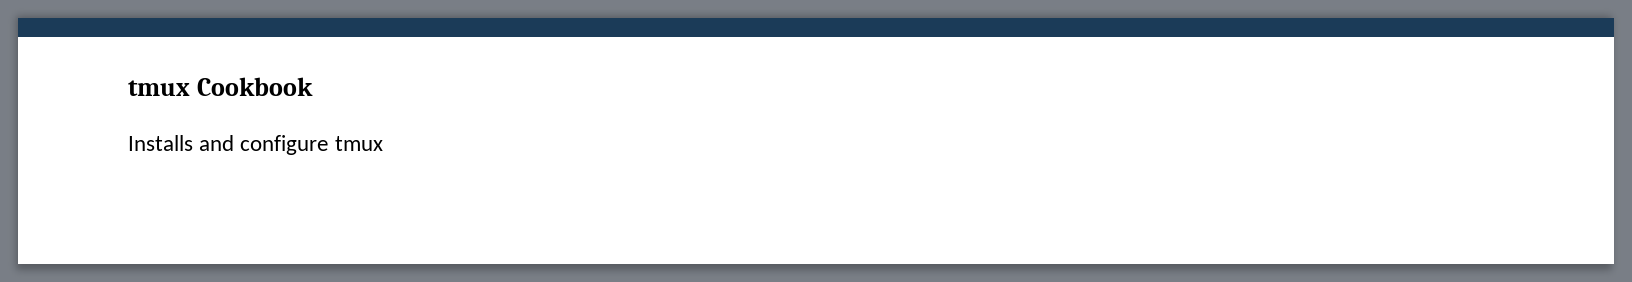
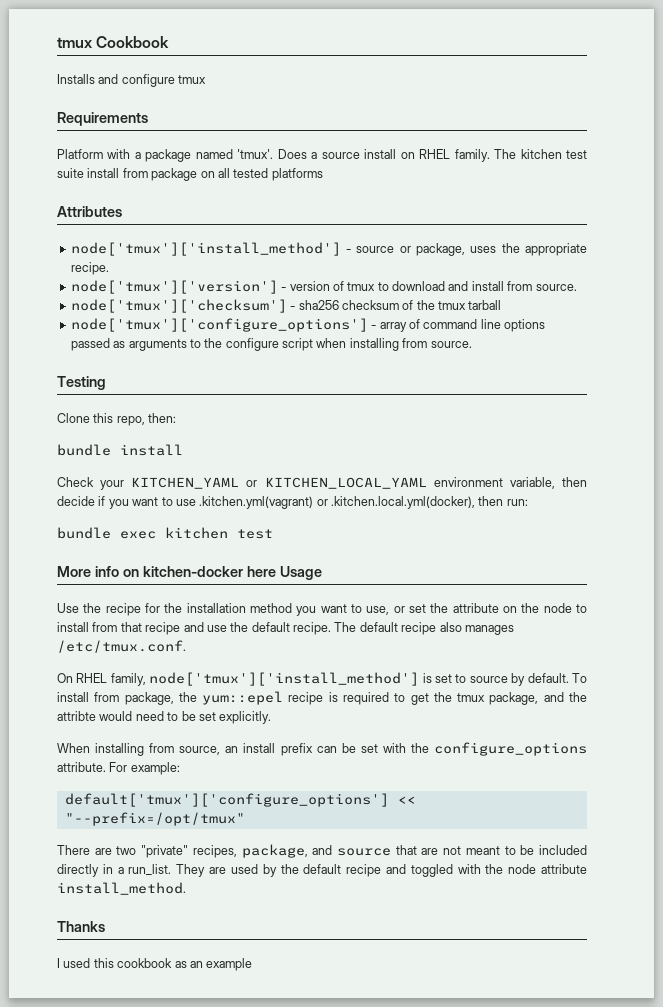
+ Requirements
+ Platform with a package named 'tmux'. Does a source install on RHEL family. The kitchen test suite install from package on all tested platforms
+ Attributes
+ node['tmux']['install_method'] - source or package, uses the appropriate recipe.
+ node['tmux']['version'] - version of tmux to download and install from source.
+ node['tmux']['checksum'] - sha256 checksum of the tmux tarball
+ node['tmux']['configure_options'] - array of command line options passed as arguments to the configure script when installing from source.
+ Testing
+ Clone this repo, then:
+ bundle install
+ Check your KITCHEN_YAML or KITCHEN_LOCAL_YAML environment variable, then decide if you want to use .kitchen.yml(vagrant) or .kitchen.local.yml(docker), then run:
+ bundle exec kitchen test
+ More info on kitchen-docker here Usage
+ Use the recipe for the installation method you want to use, or set the attribute on the node to install from that recipe and use the default recipe. The default recipe also manages /etc/tmux.conf.
+ On RHEL family, node['tmux']['install_method'] is set to source by default. To install from package, the yum::epel recipe is required to get the tmux package, and the attribte would need to be set explicitly.
+ When installing from source, an install prefix can be set with the configure_options attribute. For example:
+ default['tmux']['configure_options'] << "--prefix=/opt/tmux"
+ There are two "private" recipes, package, and source that are not meant to be included directly in a run_list. They are used by the default recipe and toggled with the node attribute install_method.
+ Thanks
+ I used this cookbook as an example

